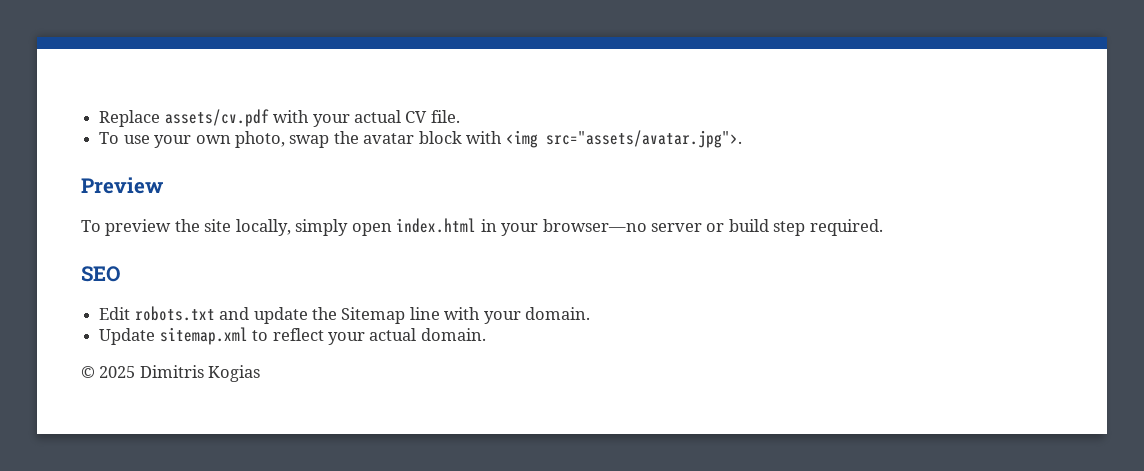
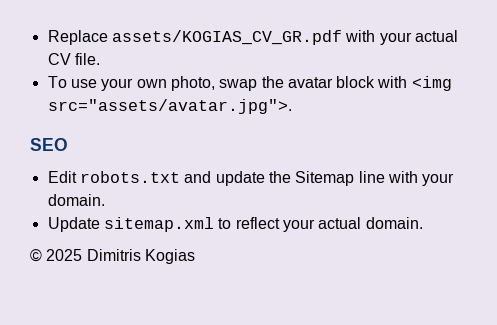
- Replace assets/cv.pdf with your actual CV file.
+ Replace assets/KOGIAS_CV_GR.pdf with your actual CV file.
- Preview
- To preview the site locally, simply open index.html in your browser—no server or build step required.

